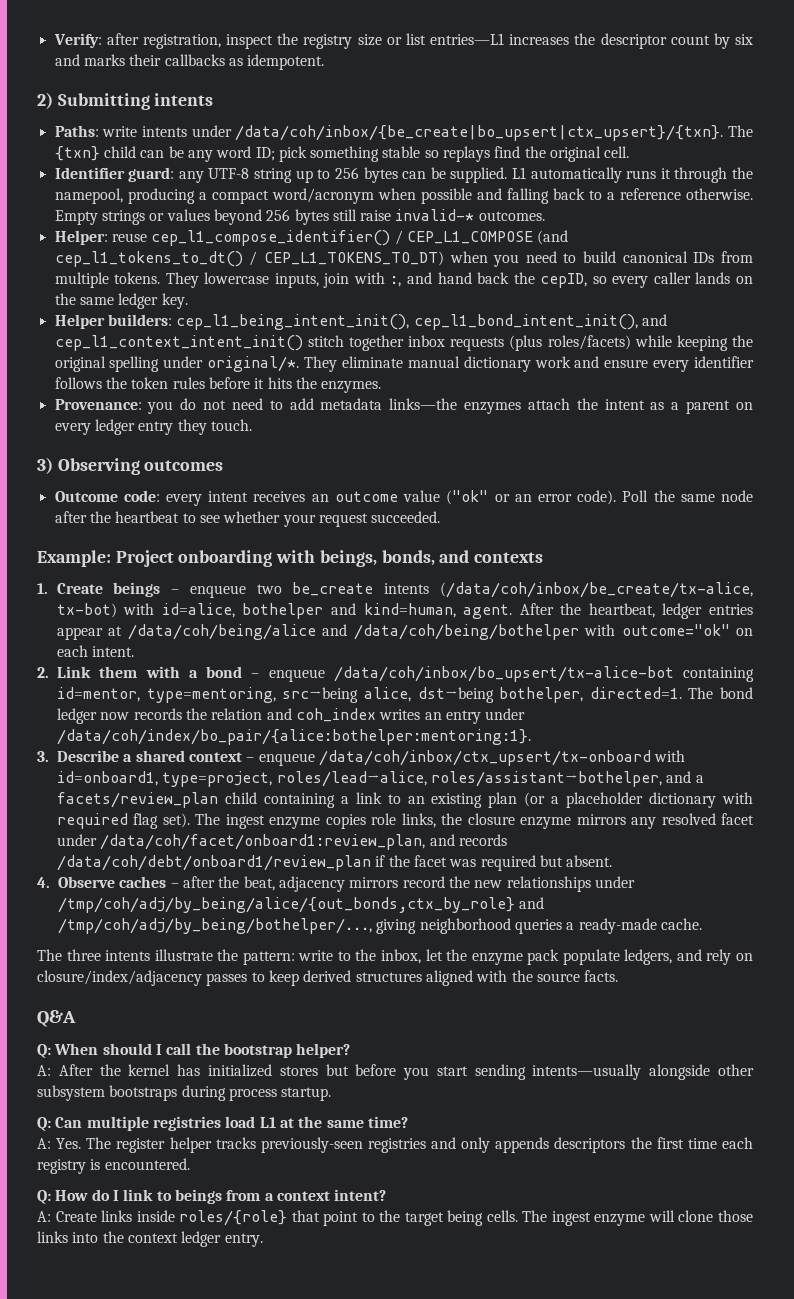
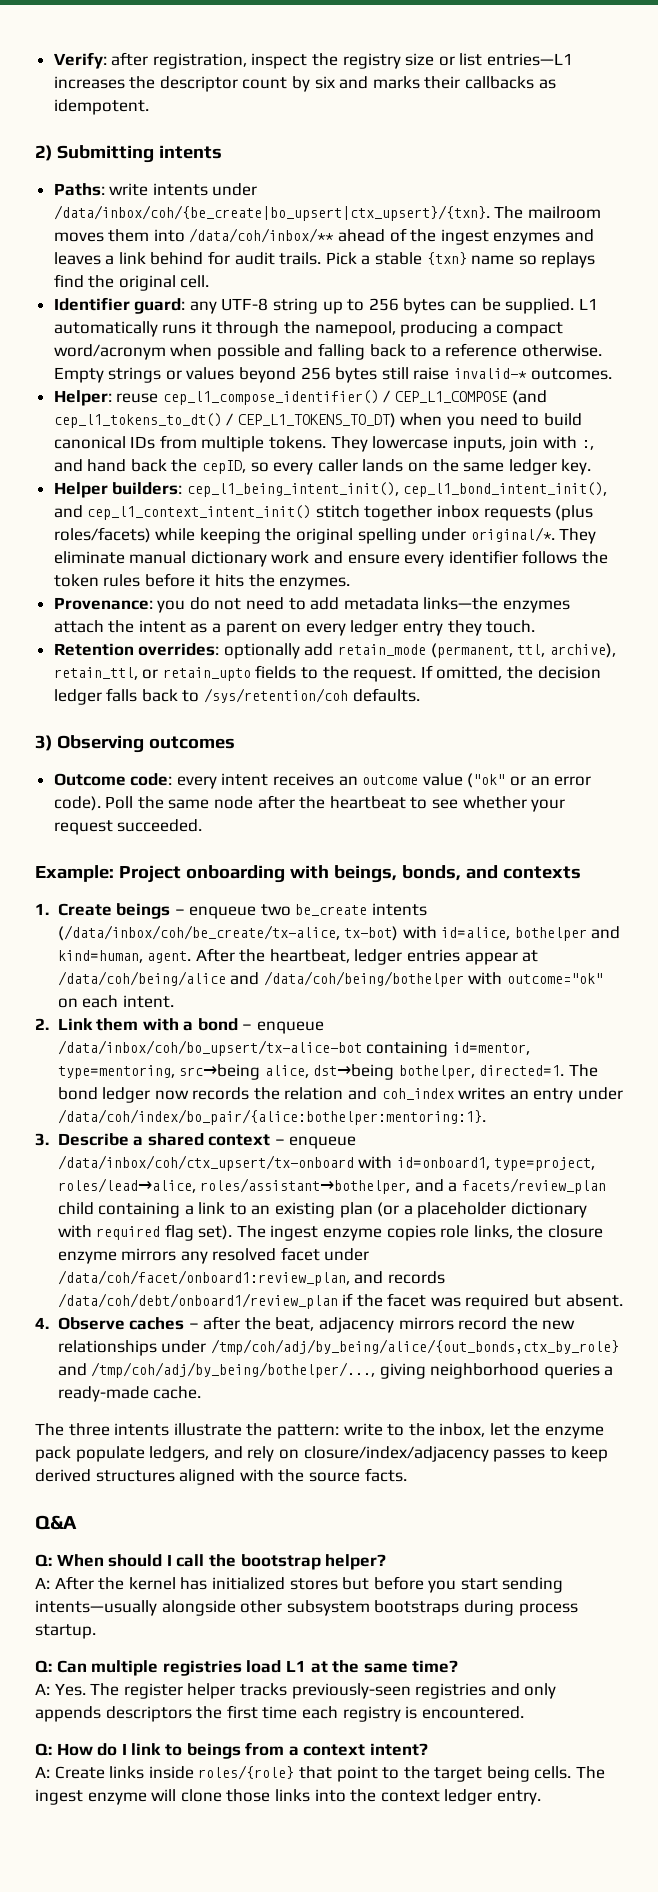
- Paths: write intents under /data/coh/inbox/{be_create|bo_upsert|ctx_upsert}/{txn}. The {txn} child can be any word ID; pick something stable so replays find the original cell.
+ Paths: write intents under /data/inbox/coh/{be_create|bo_upsert|ctx_upsert}/{txn}. The mailroom moves them into /data/coh/inbox/** ahead of the ingest enzymes and leaves a link behind for audit trails. Pick a stable {txn} name so replays find the original cell.
+ Retention overrides: optionally add retain_mode (permanent, ttl, archive), retain_ttl, or retain_upto fields to the request. If omitted, the decision ledger falls back to /sys/retention/coh defaults.
- 1. Create beings – enqueue two be_create intents (/data/coh/inbox/be_create/tx-alice, tx-bot) with id=alice, bothelper and kind=human, agent.
+ 1. Create beings – enqueue two be_create intents (/data/inbox/coh/be_create/tx-alice, tx-bot) with id=alice, bothelper and kind=human, agent.
- 2. Link them with a bond – enqueue /data/coh/inbox/bo_upsert/tx-alice-bot containing id=mentor, type=mentoring, src→being alice, dst→being bothelper, directed=1.
+ 2. Link them with a bond – enqueue /data/inbox/coh/bo_upsert/tx-alice-bot containing id=mentor, type=mentoring, src→being alice, dst→being bothelper, directed=1.
- 3. Describe a shared context – enqueue /data/coh/inbox/ctx_upsert/tx-onboard with id=onboard1, type=project, roles/lead→alice, roles/assistant→bothelper, and a facets/review_plan child containing a link to an existing plan (or a placeholder dictionary with required flag set).
+ 3. Describe a shared context – enqueue /data/inbox/coh/ctx_upsert/tx-onboard with id=onboard1, type=project, roles/lead→alice, roles/assistant→bothelper, and a facets/review_plan child containing a link to an existing plan (or a placeholder dictionary with required flag set).

